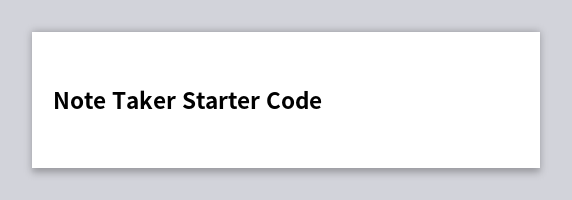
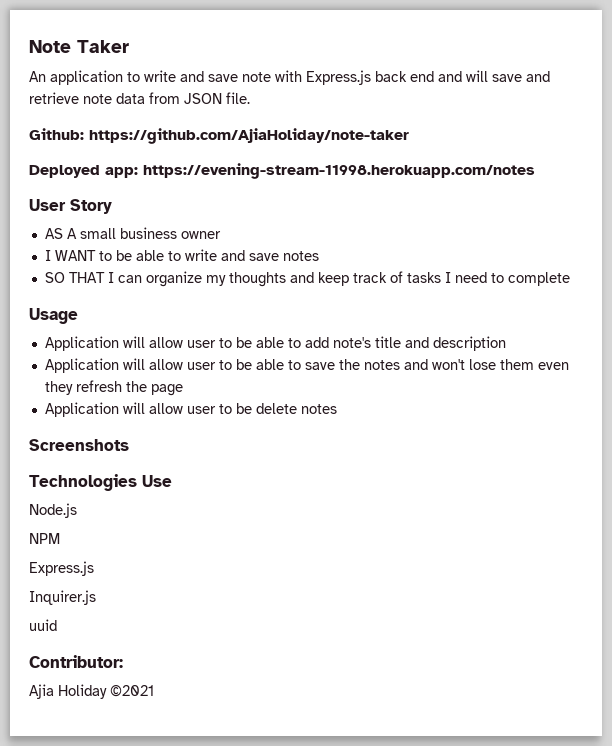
- Note Taker Starter Code
+ Note Taker
+ An application to write and save note with Express.js back end and will save and retrieve note data from JSON file.
+ Github: https://github.com/AjiaHoliday/note-taker
+ Deployed app: https://evening-stream-11998.herokuapp.com/notes
+ User Story
+ AS A small business owner
+ I WANT to be able to write and save notes
+ SO THAT I can organize my thoughts and keep track of tasks I need to complete
+ Usage
+ Application will allow user to be able to add note's title and description
+ Application will allow user to be able to save the notes and won't lose them even they refresh the page
+ Application will allow user to be delete notes
+ Screenshots
+ Technologies Use
+ Node.js
+ NPM
+ Express.js
+ Inquirer.js
+ uuid
+ Contributor:
+ Ajia Holiday ©2021

